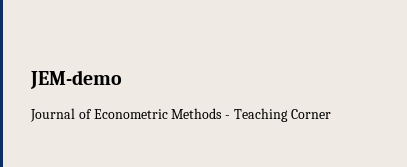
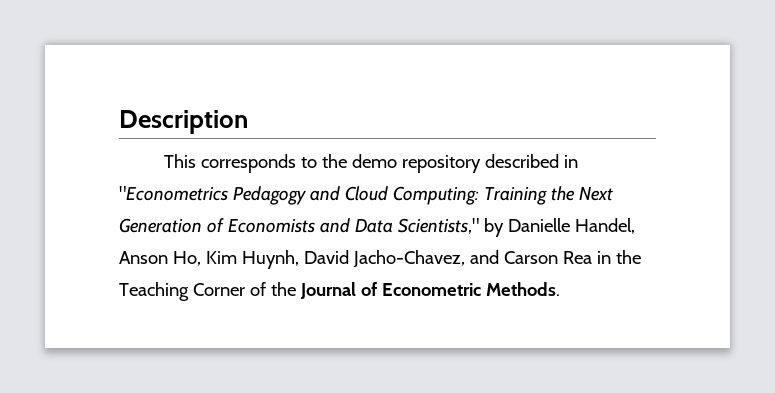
- JEM-demo
- Journal of Econometric Methods - Teaching Corner
+ Description
+ This corresponds to the demo repository described in "Econometrics Pedagogy and Cloud Computing: Training the Next Generation of Economists and Data Scientists," by Danielle Handel, Anson Ho, Kim Huynh, David Jacho-Chavez, and Carson Rea in the Teaching Corner of the Journal of Econometric Methods.

